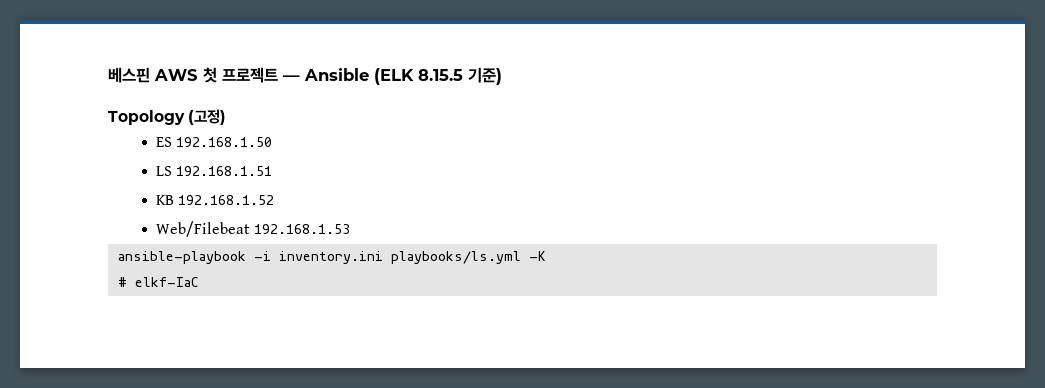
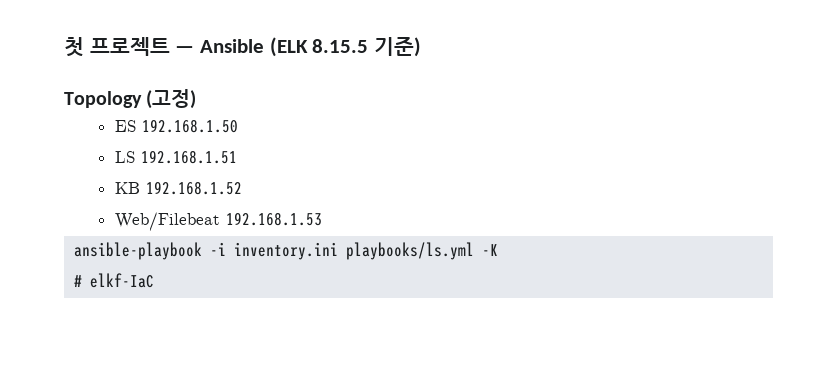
- 베스핀 AWS 첫 프로젝트 — Ansible (ELK 8.15.5 기준)
+ 첫 프로젝트 — Ansible (ELK 8.15.5 기준)

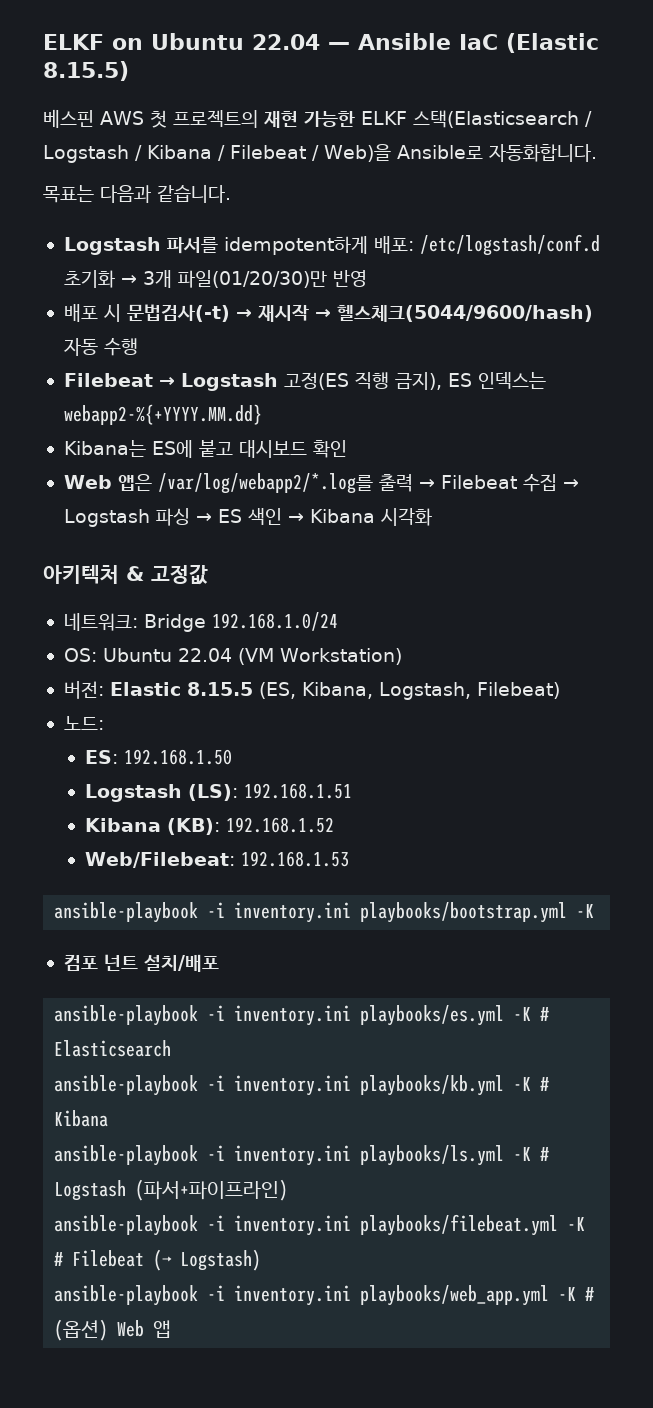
- 첫 프로젝트 — Ansible (ELK 8.15.5 기준)
- Topology (고정)
- ES 192.168.1.50
+ ELKF on Ubuntu 22.04 — Ansible IaC (Elastic 8.15.5)
+ 베스핀 AWS 첫 프로젝트의 재현 가능한 ELKF 스택(Elasticsearch / Logstash / Kibana / Filebeat / Web)을 Ansible로 자동화합니다.
+ 목표는 다음과 같습니다.
+ Logstash 파서를 idempotent하게 배포: /etc/logstash/conf.d 초기화 → 3개 파일(01/20/30)만 반영
+ 배포 시 문법검사(-t) → 재시작 → 헬스체크(5044/9600/hash) 자동 수행
+ Filebeat → Logstash 고정(ES 직행 금지), ES 인덱스는 webapp2-%{+YYYY.MM.dd}
+ Kibana는 ES에 붙고 대시보드 확인
+ Web 앱은 /var/log/webapp2/*.log를 출력 → Filebeat 수집 → Logstash 파싱 → ES 색인 → Kibana 시각화
+ 아키텍처 & 고정값
+ 네트워크: Bridge 192.168.1.0/24
+ OS: Ubuntu 22.04 (VM Workstation)
+ 버전: Elastic 8.15.5 (ES, Kibana, Logstash, Filebeat)
+ 노드:
+ ES: 192.168.1.50
- LS 192.168.1.51
+ Logstash (LS): 192.168.1.51
- KB 192.168.1.52
+ Kibana (KB): 192.168.1.52
- Web/Filebeat 192.168.1.53
+ Web/Filebeat: 192.168.1.53
+ ansible-playbook -i inventory.ini playbooks/bootstrap.yml -K
+ 컴포 넌트 설치/배포
+ ansible-playbook -i inventory.ini playbooks/es.yml -K # Elasticsearch
+ ansible-playbook -i inventory.ini playbooks/kb.yml -K # Kibana
- ansible-playbook -i inventory.ini playbooks/ls.yml -K
- # elkf-IaC
+ ansible-playbook -i inventory.ini playbooks/ls.yml -K # Logstash (파서+파이프라인)
+ ansible-playbook -i inventory.ini playbooks/filebeat.yml -K # Filebeat (→ Logstash)
+ ansible-playbook -i inventory.ini playbooks/web_app.yml -K # (옵션) Web 앱

